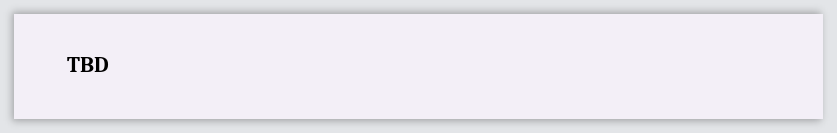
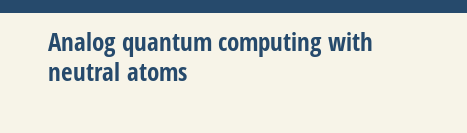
- TBD
+ Analog quantum computing with neutral atoms

